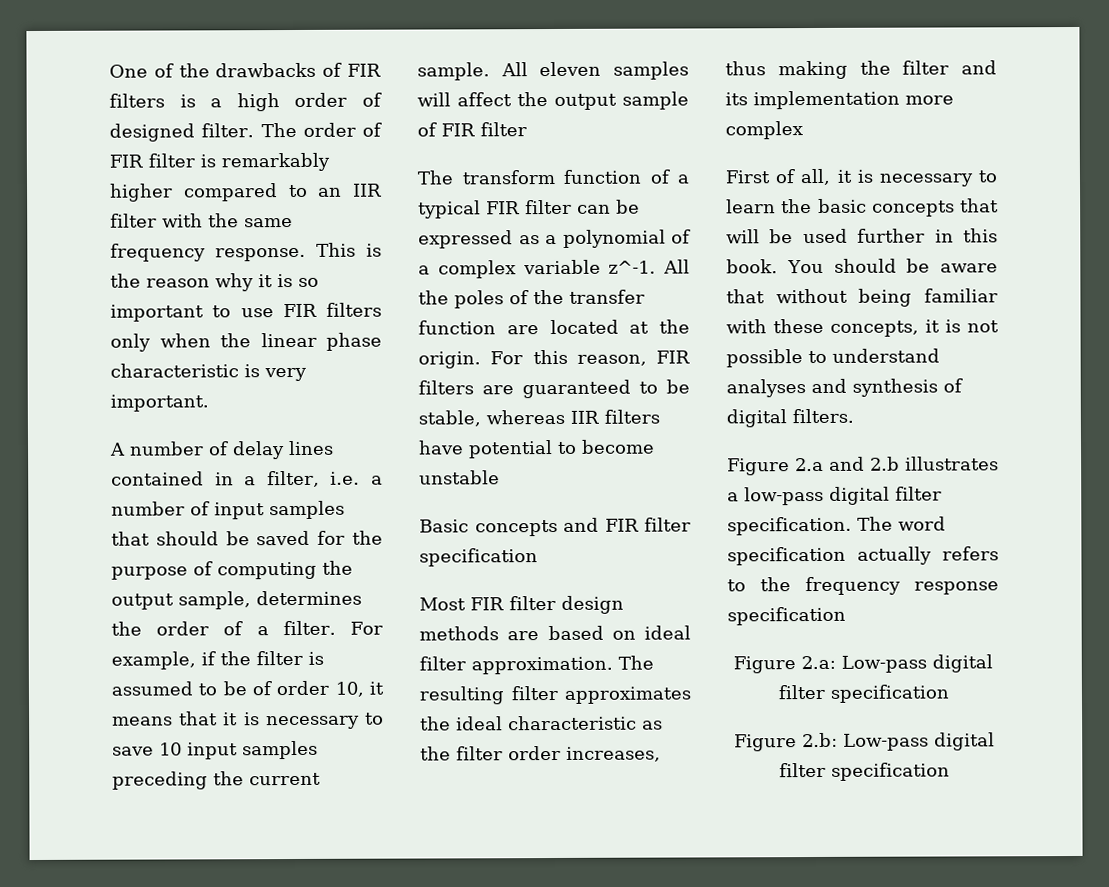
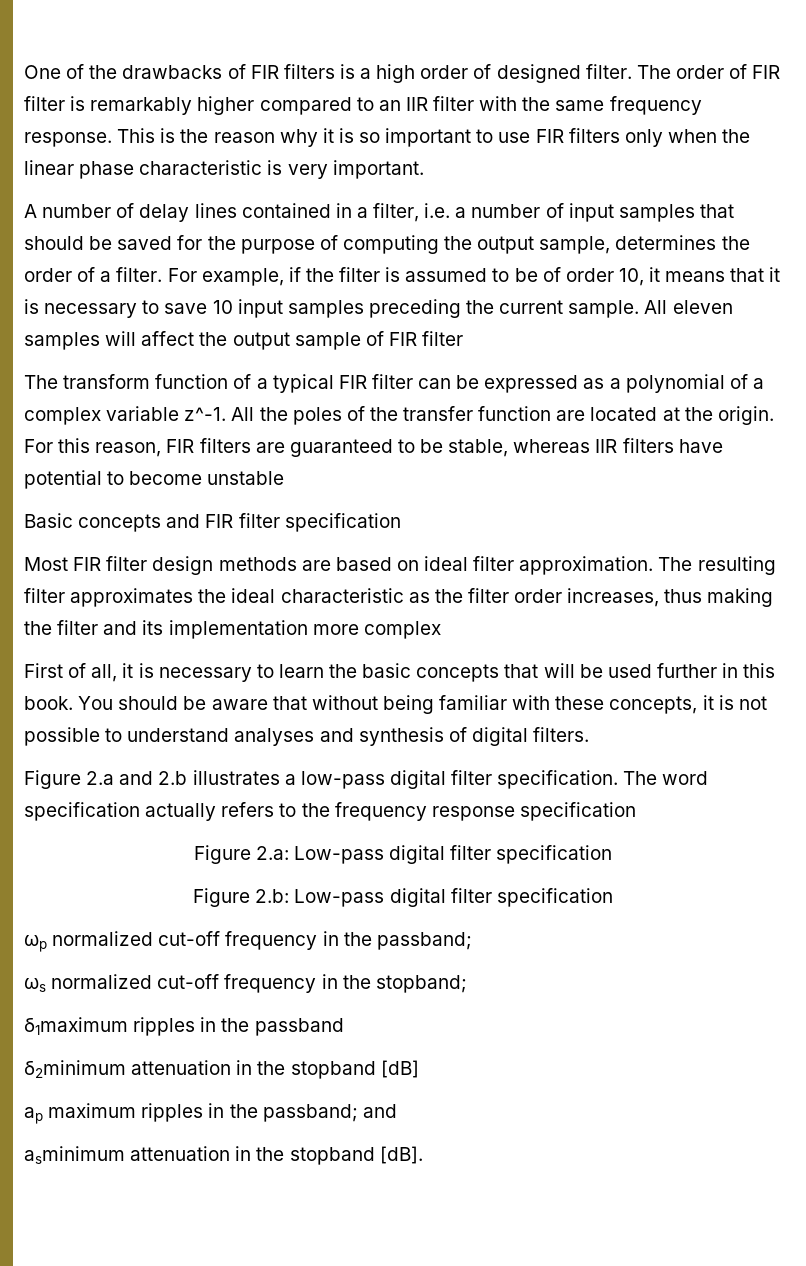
+ ωp normalized cut-off frequency in the passband;
+ ωs normalized cut-off frequency in the stopband;
+ δ1maximum ripples in the passband
+ δ2minimum attenuation in the stopband [dB]
+ ap maximum ripples in the passband; and
+ asminimum attenuation in the stopband [dB].

